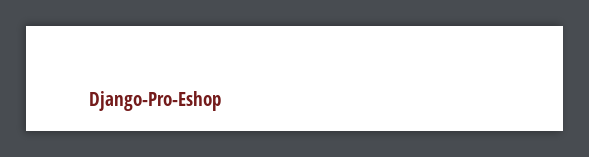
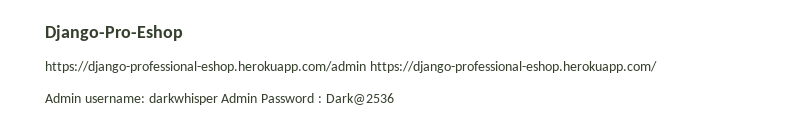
+ https://django-professional-eshop.herokuapp.com/admin https://django-professional-eshop.herokuapp.com/
+ Admin username: darkwhisper Admin Password : Dark@2536

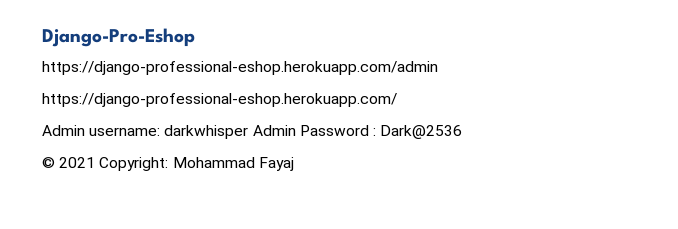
- https://django-professional-eshop.herokuapp.com/admin https://django-professional-eshop.herokuapp.com/
+ https://django-professional-eshop.herokuapp.com/admin
+ https://django-professional-eshop.herokuapp.com/
+ © 2021 Copyright: Mohammad Fayaj

